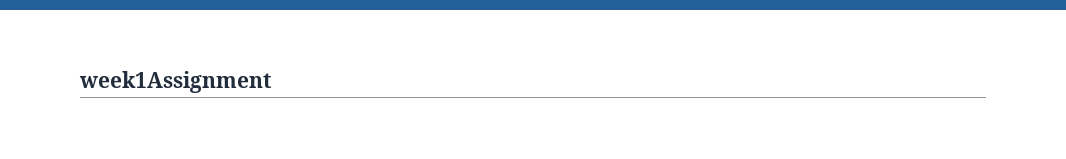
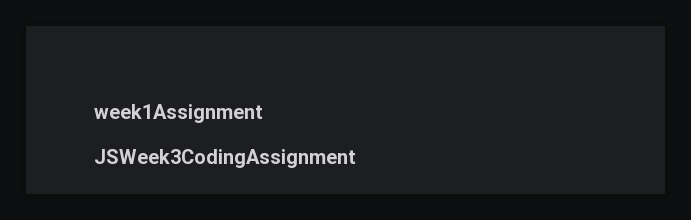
+ JSWeek3CodingAssignment

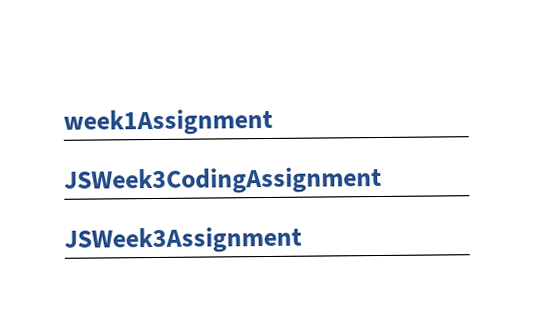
+ JSWeek3Assignment

